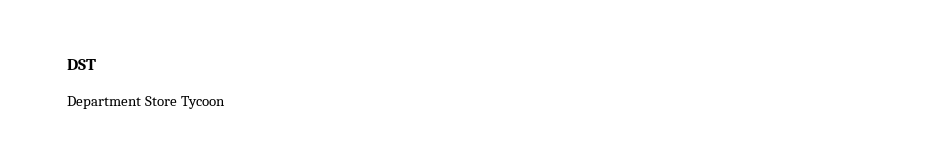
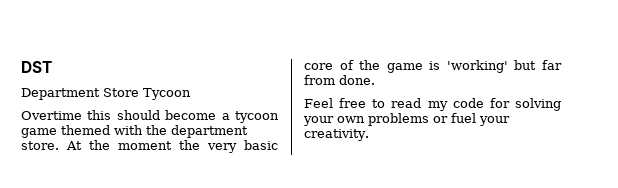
+ Overtime this should become a tycoon game themed with the department store. At the moment the very basic core of the game is 'working' but far from done.
+ Feel free to read my code for solving your own problems or fuel your creativity.

